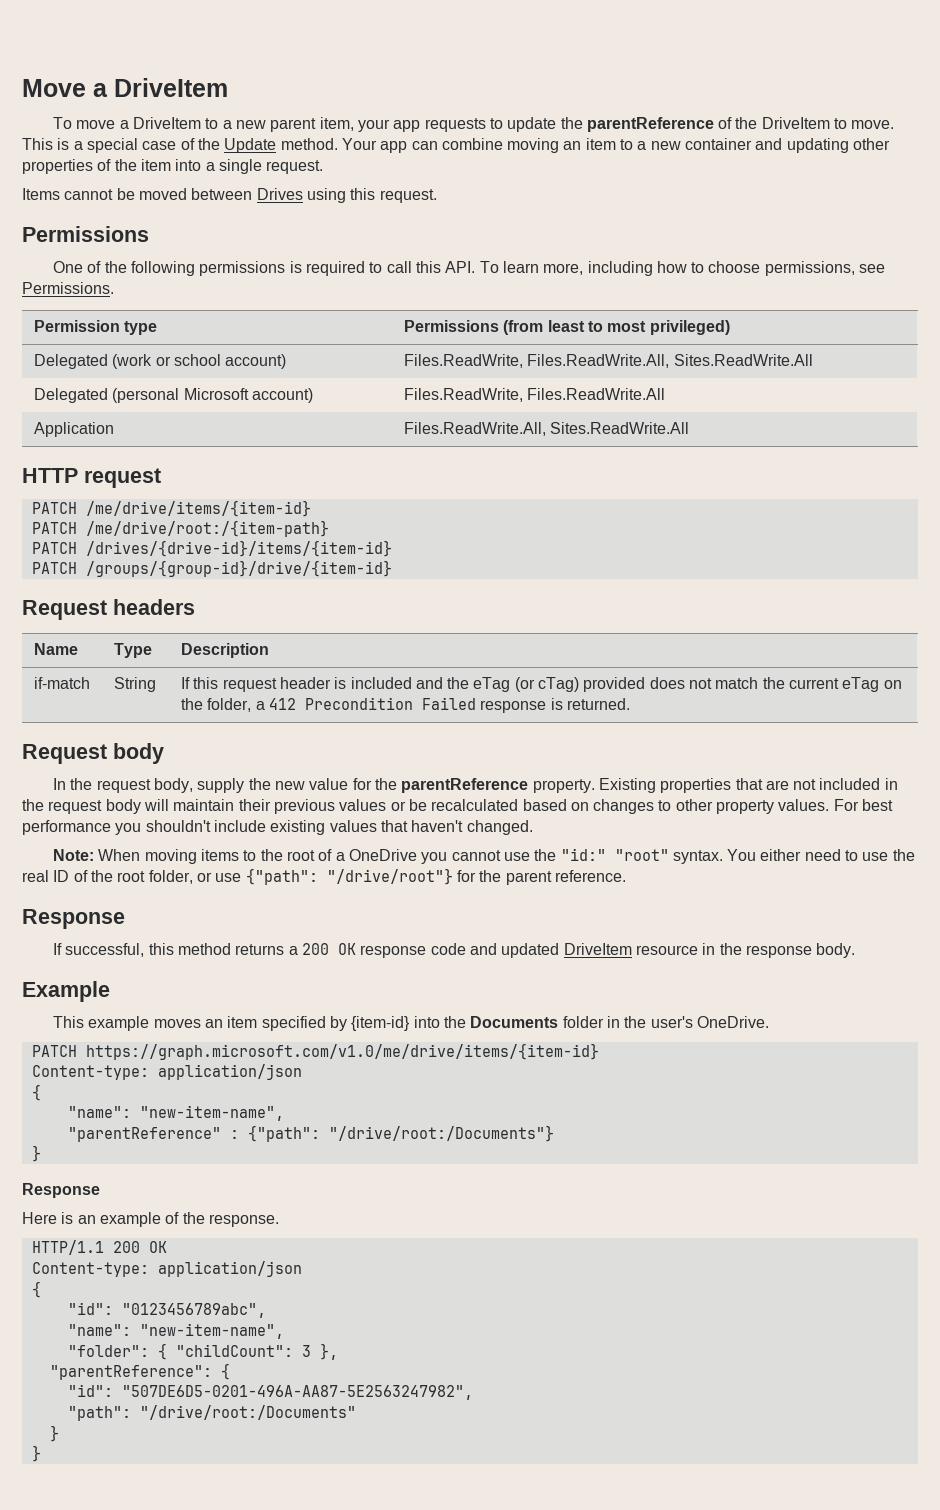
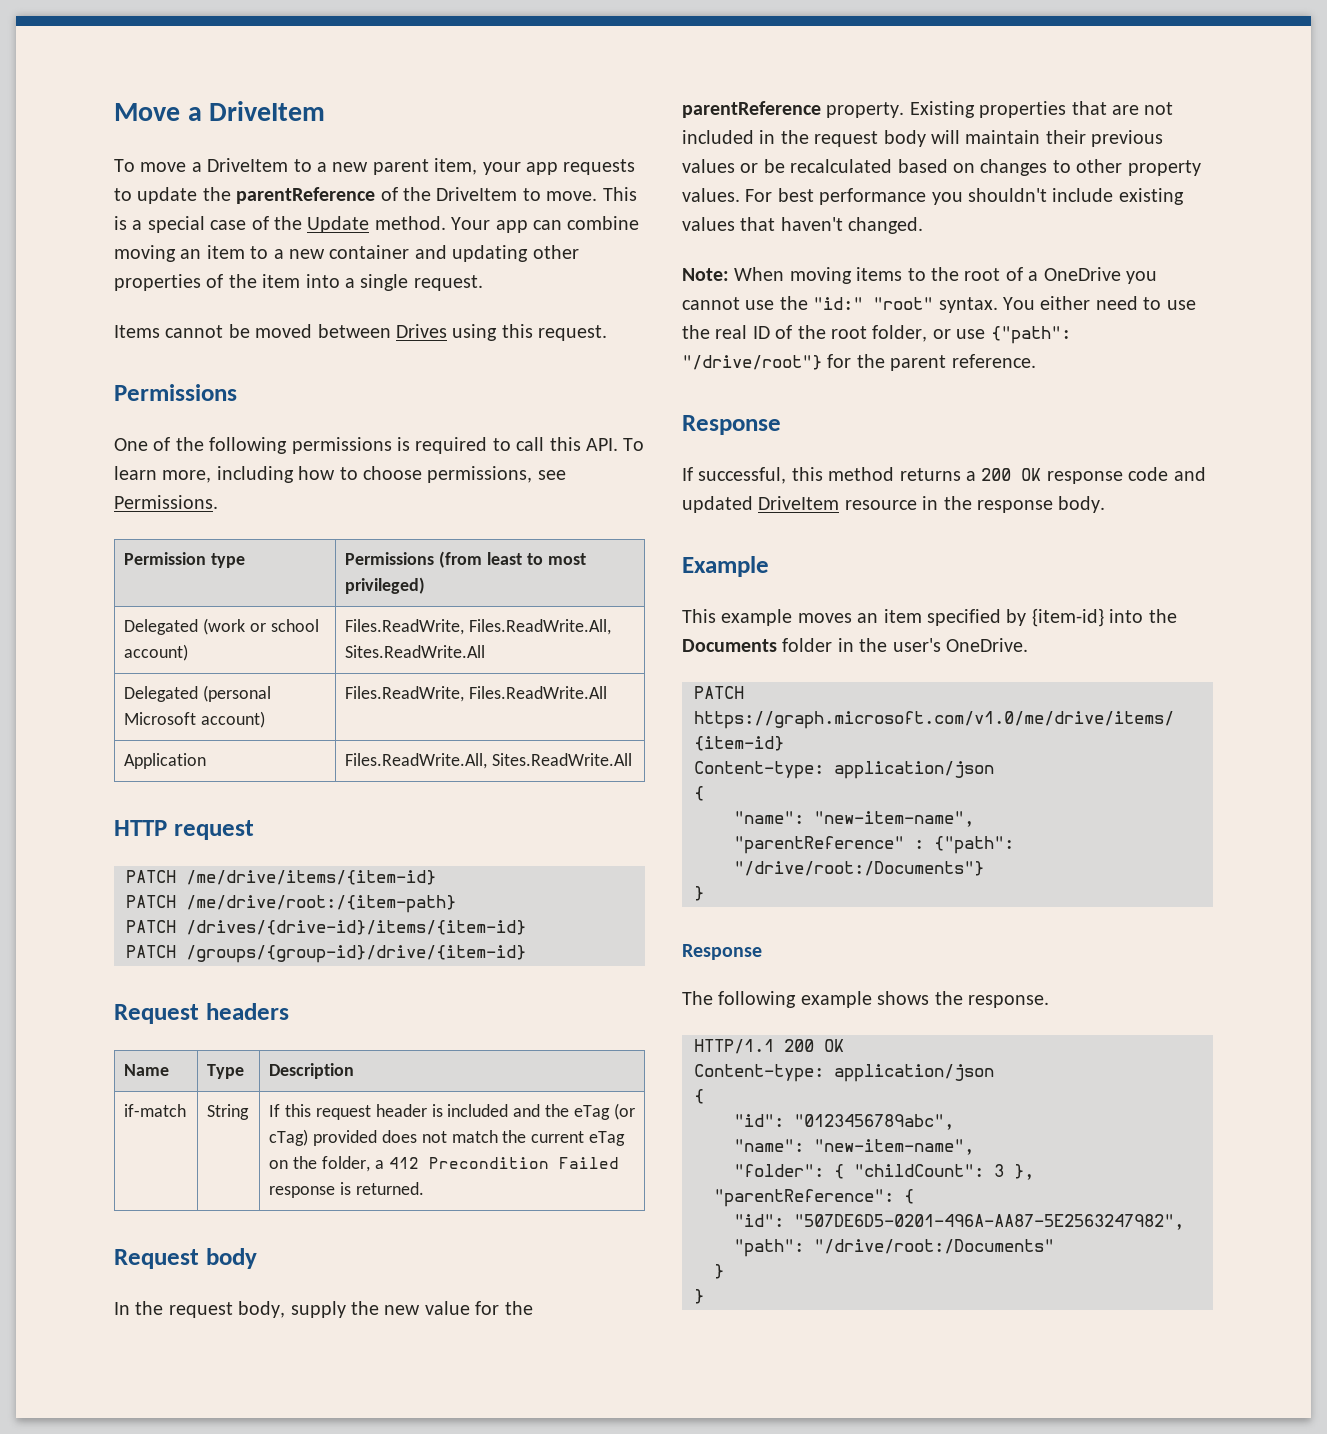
- Here is an example of the response.
+ The following example shows the response.

